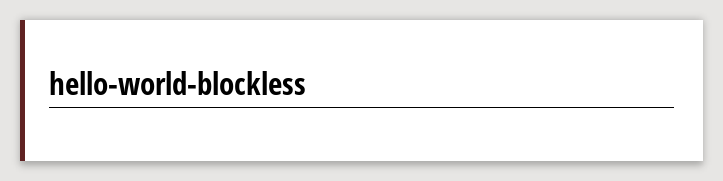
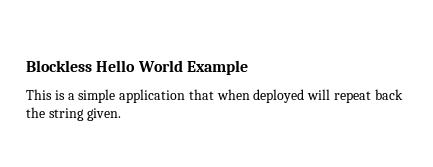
- hello-world-blockless
+ Blockless Hello World Example
+ This is a simple application that when deployed will repeat back the string given.

